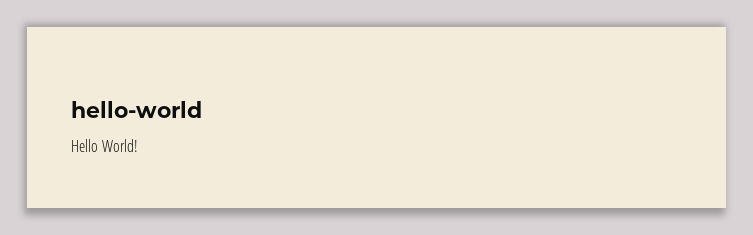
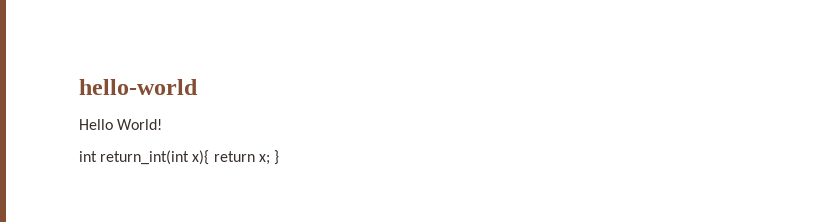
+ int return_int(int x){ return x; }

